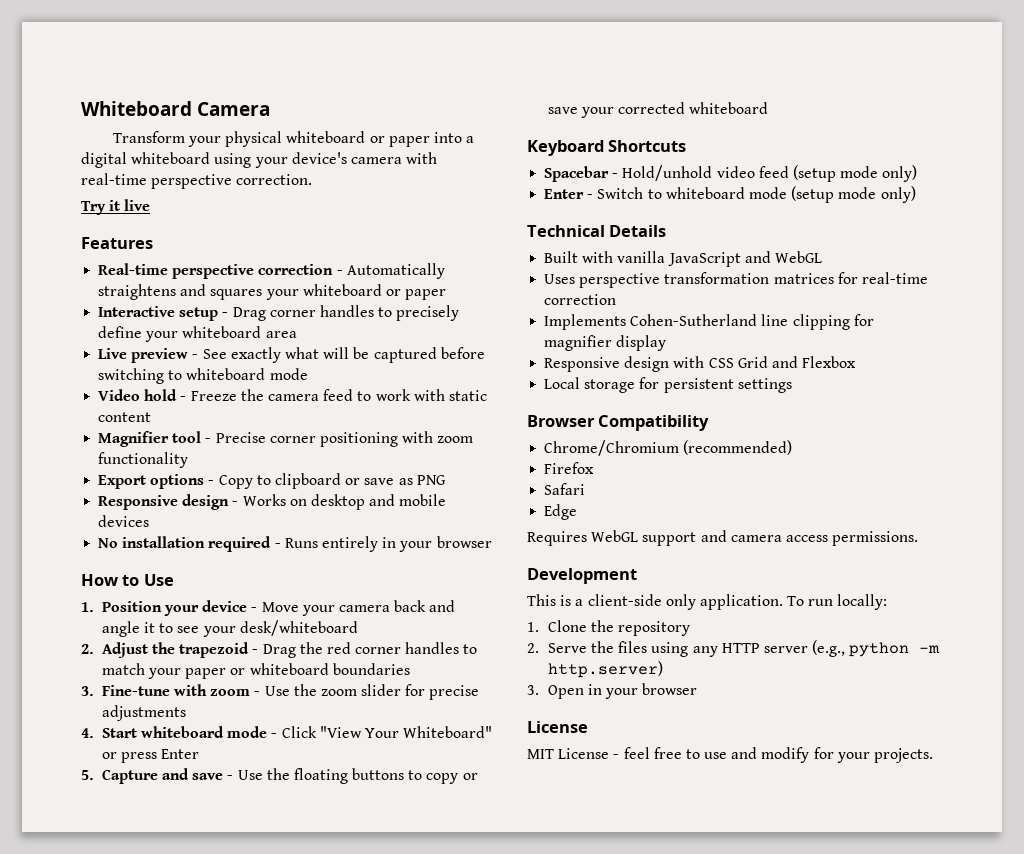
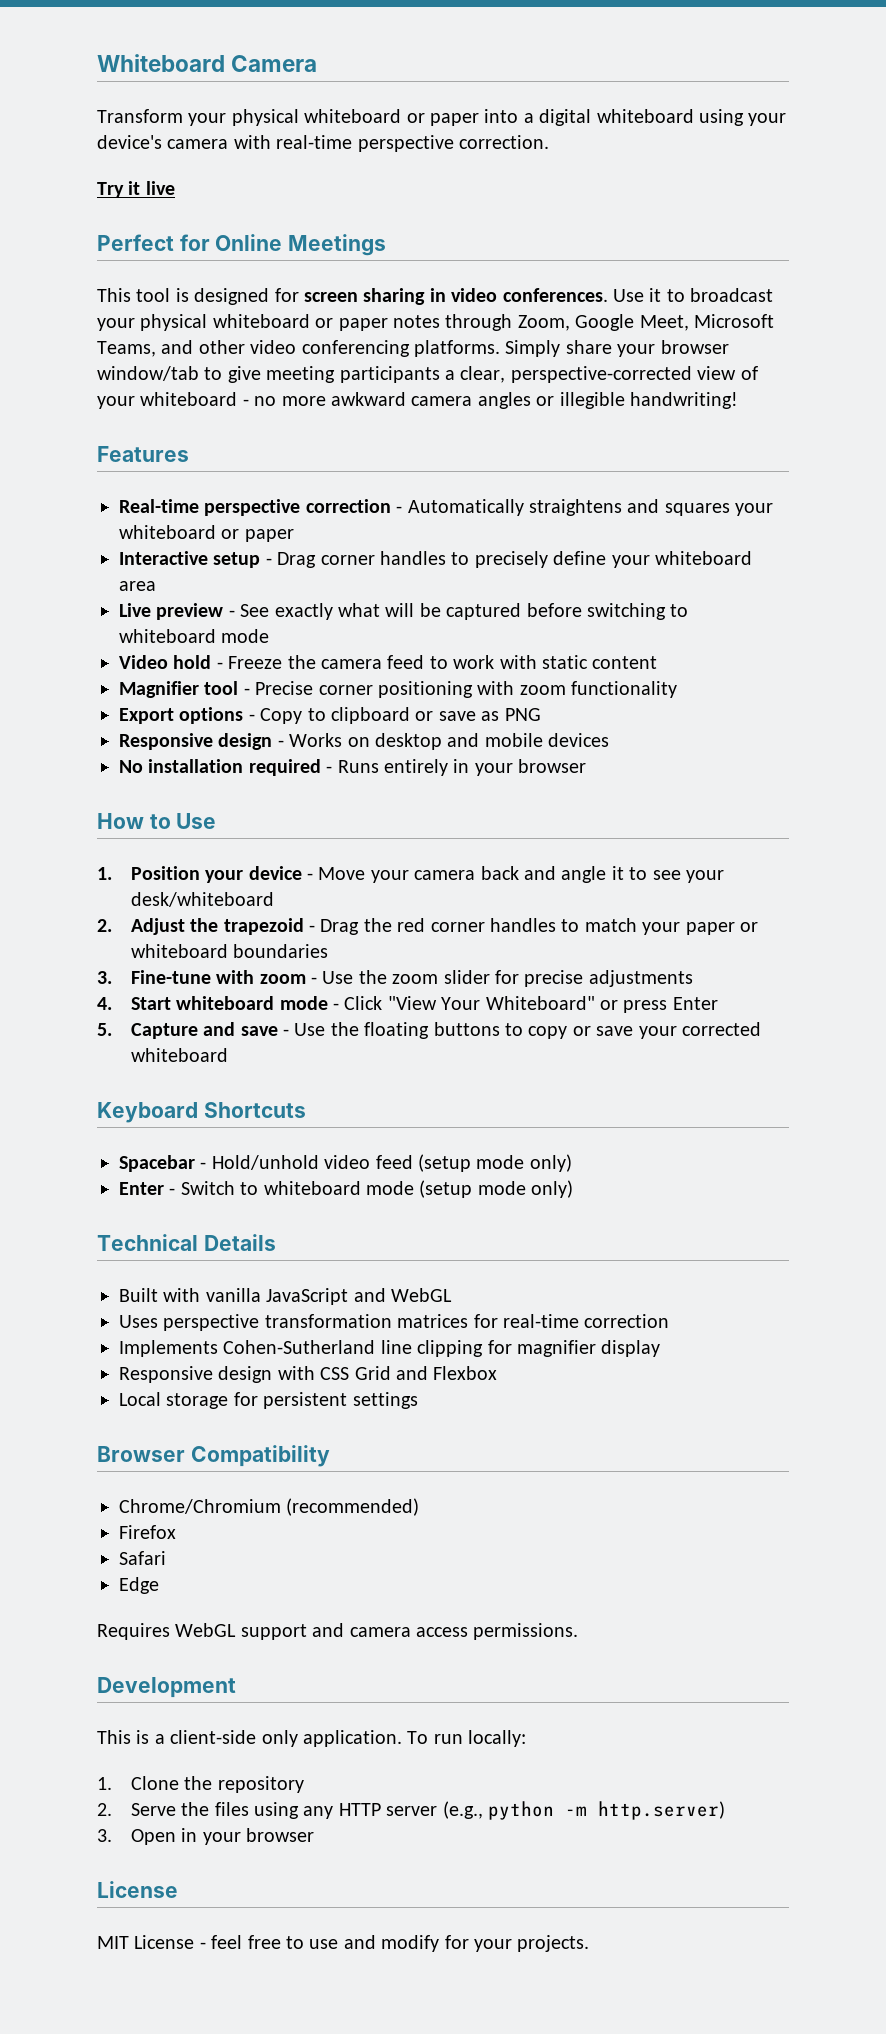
+ Perfect for Online Meetings
+ This tool is designed for screen sharing in video conferences. Use it to broadcast your physical whiteboard or paper notes through Zoom, Google Meet, Microsoft Teams, and other video conferencing platforms. Simply share your browser window/tab to give meeting participants a clear, perspective-corrected view of your whiteboard - no more awkward camera angles or illegible handwriting!

